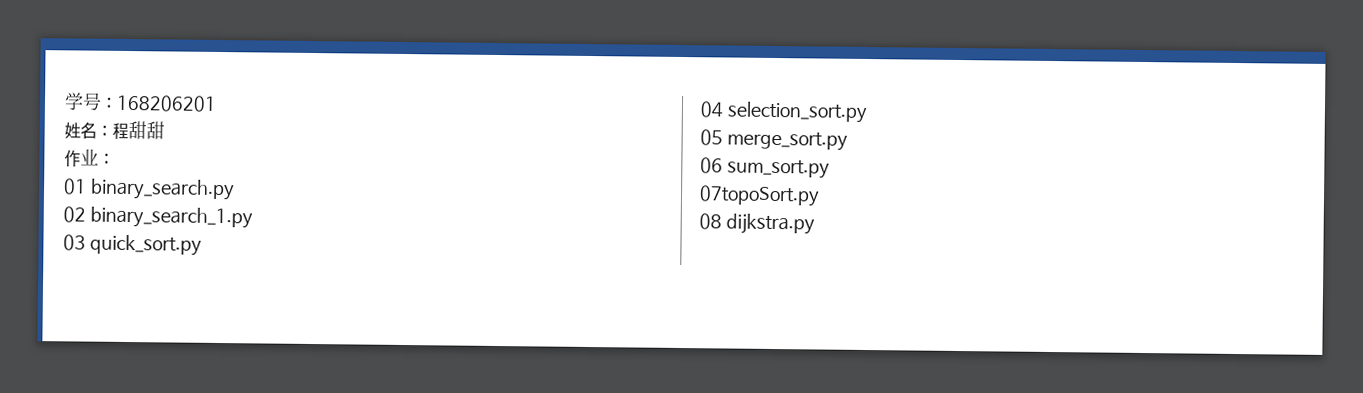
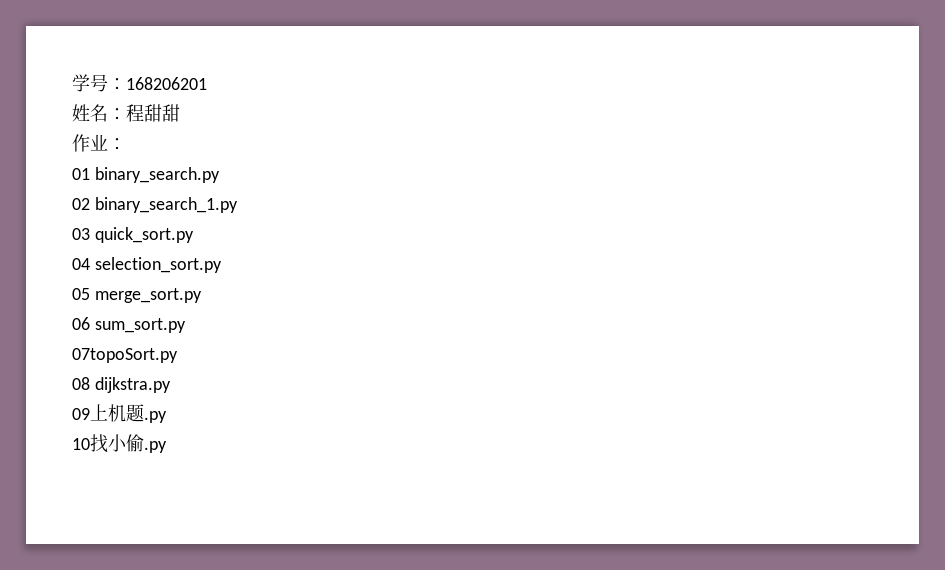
+ 09上机题.py
+ 10找小偷.py

